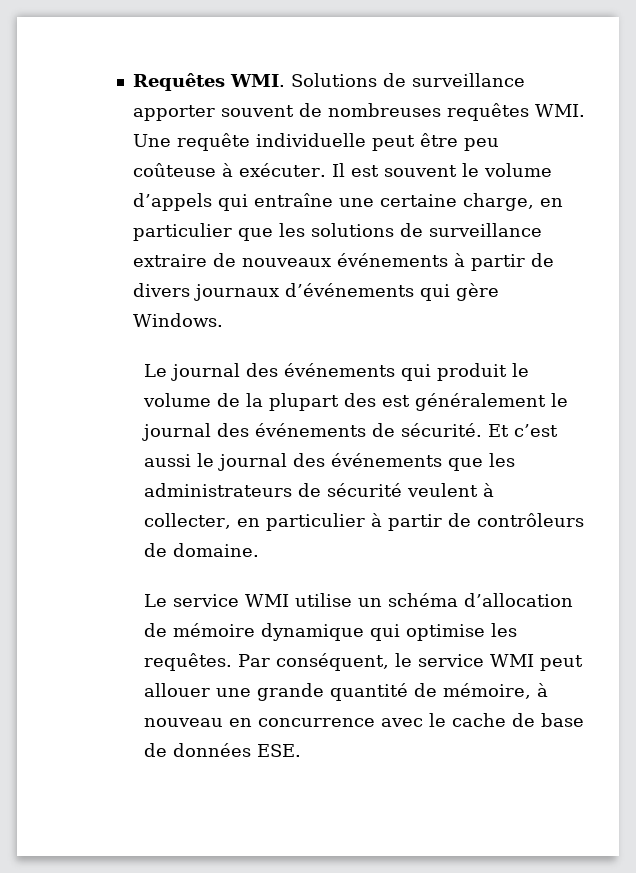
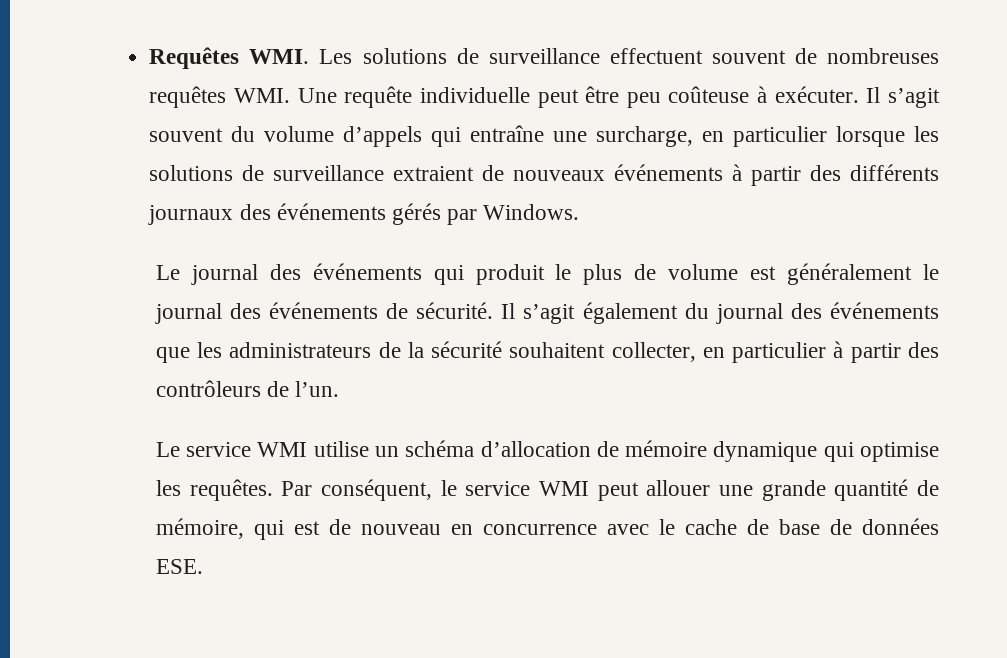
- Requêtes WMI. Solutions de surveillance apporter souvent de nombreuses requêtes WMI. Une requête individuelle peut être peu coûteuse à exécuter.
+ Requêtes WMI. Les solutions de surveillance effectuent souvent de nombreuses requêtes WMI. Une requête individuelle peut être peu coûteuse à exécuter.
- Il est souvent le volume d’appels qui entraîne une certaine charge, en particulier que les solutions de surveillance extraire de nouveaux événements à partir de divers journaux d’événements qui gère Windows.
+ Il s’agit souvent du volume d’appels qui entraîne une surcharge, en particulier lorsque les solutions de surveillance extraient de nouveaux événements à partir des différents journaux des événements gérés par Windows.
- Le journal des événements qui produit le volume de la plupart des est généralement le journal des événements de sécurité.
+ Le journal des événements qui produit le plus de volume est généralement le journal des événements de sécurité.
- Et c’est aussi le journal des événements que les administrateurs de sécurité veulent à collecter, en particulier à partir de contrôleurs de domaine.
+ Il s’agit également du journal des événements que les administrateurs de la sécurité souhaitent collecter, en particulier à partir des contrôleurs de l’un.
- Par conséquent, le service WMI peut allouer une grande quantité de mémoire, à nouveau en concurrence avec le cache de base de données ESE.
+ Par conséquent, le service WMI peut allouer une grande quantité de mémoire, qui est de nouveau en concurrence avec le cache de base de données ESE.

